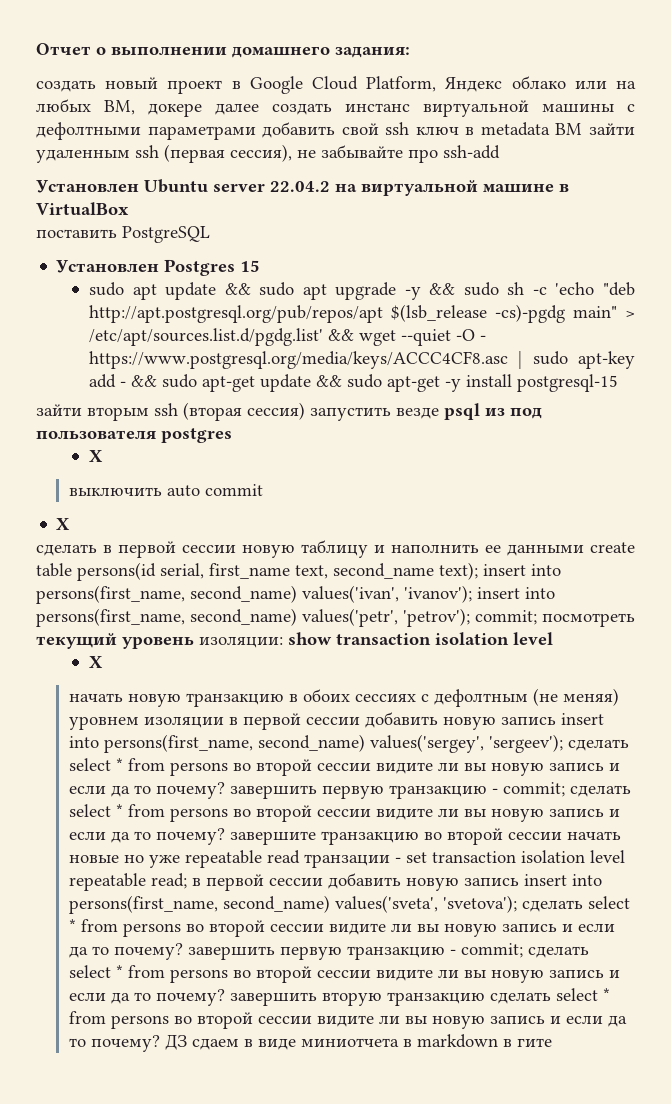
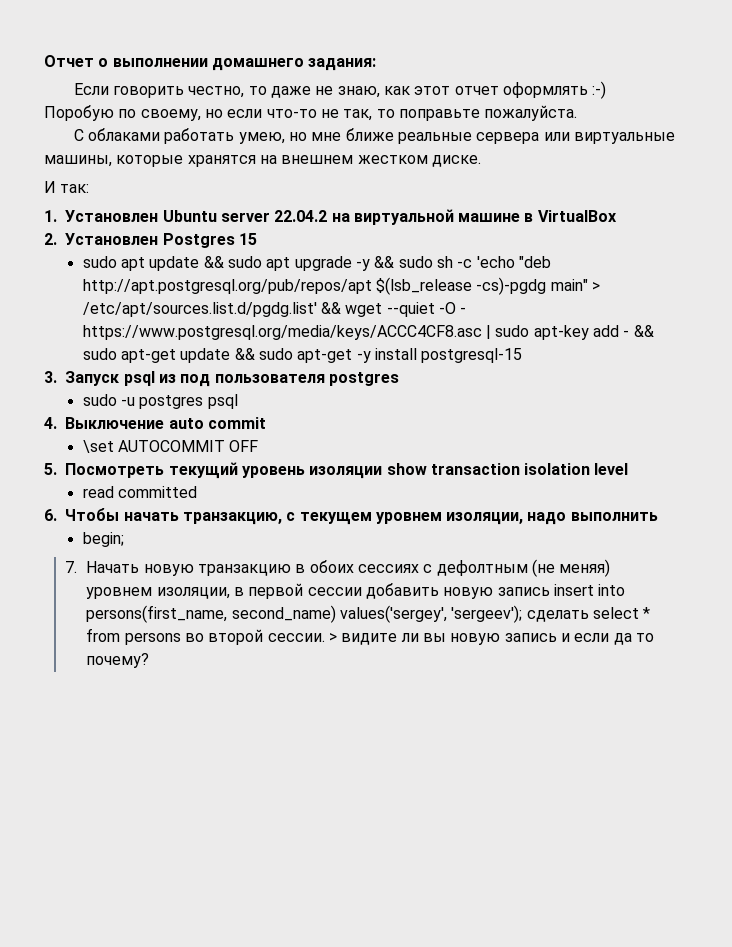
- создать новый проект в Google Cloud Platform, Яндекс облако или на любых ВМ, докере далее создать инстанс виртуальной машины с дефолтными параметрами добавить свой ssh ключ в metadata ВМ зайти удаленным ssh (первая сессия), не забывайте про ssh-add
- Установлен Ubuntu server 22.04.2 на виртуальной машине в VirtualBox
+ Если говорить честно, то даже не знаю, как этот отчет оформлять :-) Поробую по своему, но если что-то не так, то поправьте пожалуйста.
+ С облаками работать умею, но мне ближе реальные сервера или виртуальные машины, которые хранятся на внешнем жестком диске.
+ И так:
+ 1. Установлен Ubuntu server 22.04.2 на виртуальной машине в VirtualBox
- поставить PostgreSQL
- Установлен Postgres 15
+ 2. Установлен Postgres 15
- зайти вторым ssh (вторая сессия) запустить везде psql из под пользователя postgres
- X
- выключить auto commit
- X
- сделать в первой сессии новую таблицу и наполнить ее данными create table persons(id serial, first_name text, second_name text); insert into persons(first_name, second_name) values('ivan', 'ivanov'); insert into persons(first_name, second_name) values('petr', 'petrov'); commit; посмотреть текущий уровень изоляции: show transaction isolation level
- X
- начать новую транзакцию в обоих сессиях с дефолтным (не меняя) уровнем изоляции в первой сессии добавить новую запись insert into persons(first_name, second_name) values('sergey', 'sergeev'); сделать select * from persons во второй сессии видите ли вы новую запись и если да то почему? завершить первую транзакцию - commit; сделать select * from persons во второй сессии видите ли вы новую запись и если да то почему? завершите транзакцию во второй сессии начать новые но уже repeatable read транзации - set transaction isolation level repeatable read; в первой сессии добавить новую запись insert into persons(first_name, second_name) values('sveta', 'svetova'); сделать select * from persons во второй сессии видите ли вы новую запись и если да то почему? завершить первую транзакцию - commit; сделать select * from persons во второй сессии видите ли вы новую запись и если да то почему? завершить вторую транзакцию сделать select * from persons во второй сессии видите ли вы новую запись и если да то почему? ДЗ сдаем в виде миниотчета в markdown в гите
+ 3. Запуск psql из под пользователя postgres
+ sudo -u postgres psql
+ 4. Выключение auto commit
+ \set AUTOCOMMIT OFF
+ 5. Посмотреть текущий уровень изоляции show transaction isolation level
+ read committed
+ 6. Чтобы начать транзакцию, с текущем уровнем изоляции, надо выполнить
+ begin;
+ 7. Начать новую транзакцию в обоих сессиях с дефолтным (не меняя) уровнем изоляции, в первой сессии добавить новую запись insert into persons(first_name, second_name) values('sergey', 'sergeev'); сделать select * from persons во второй сессии. > видите ли вы новую запись и если да то почему?

